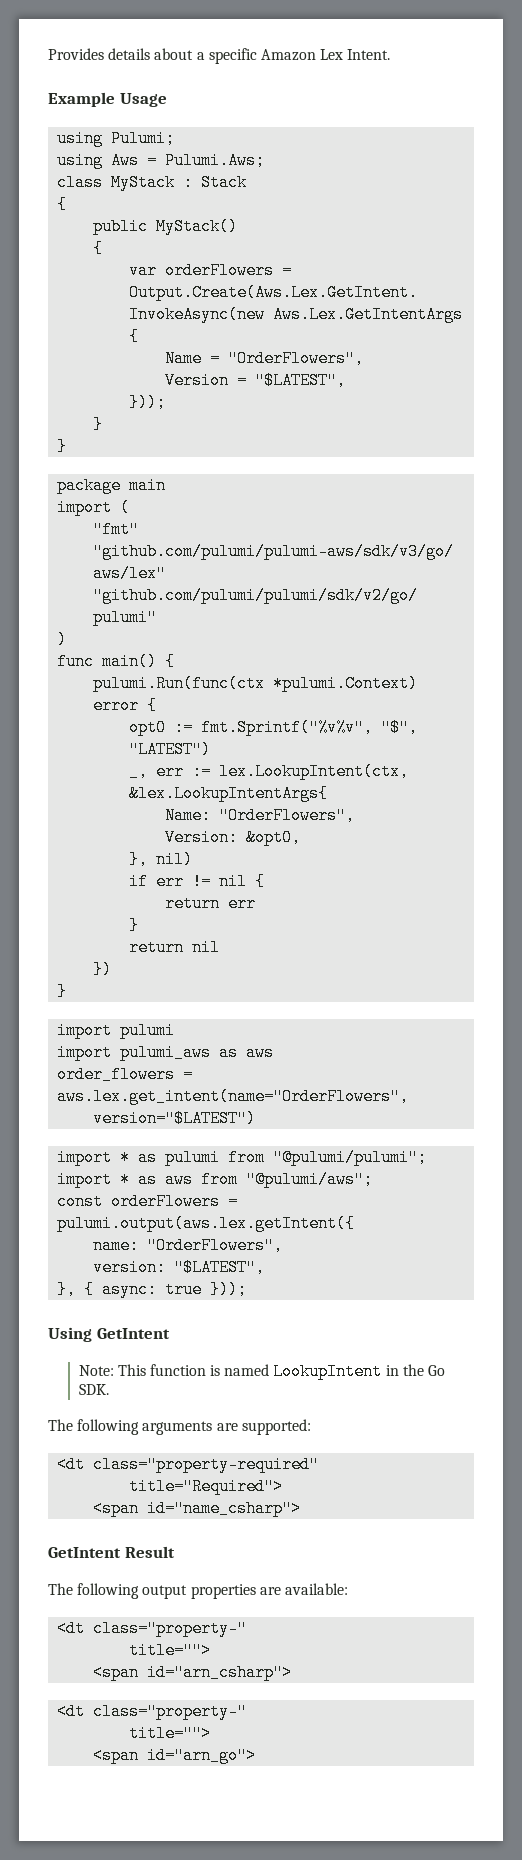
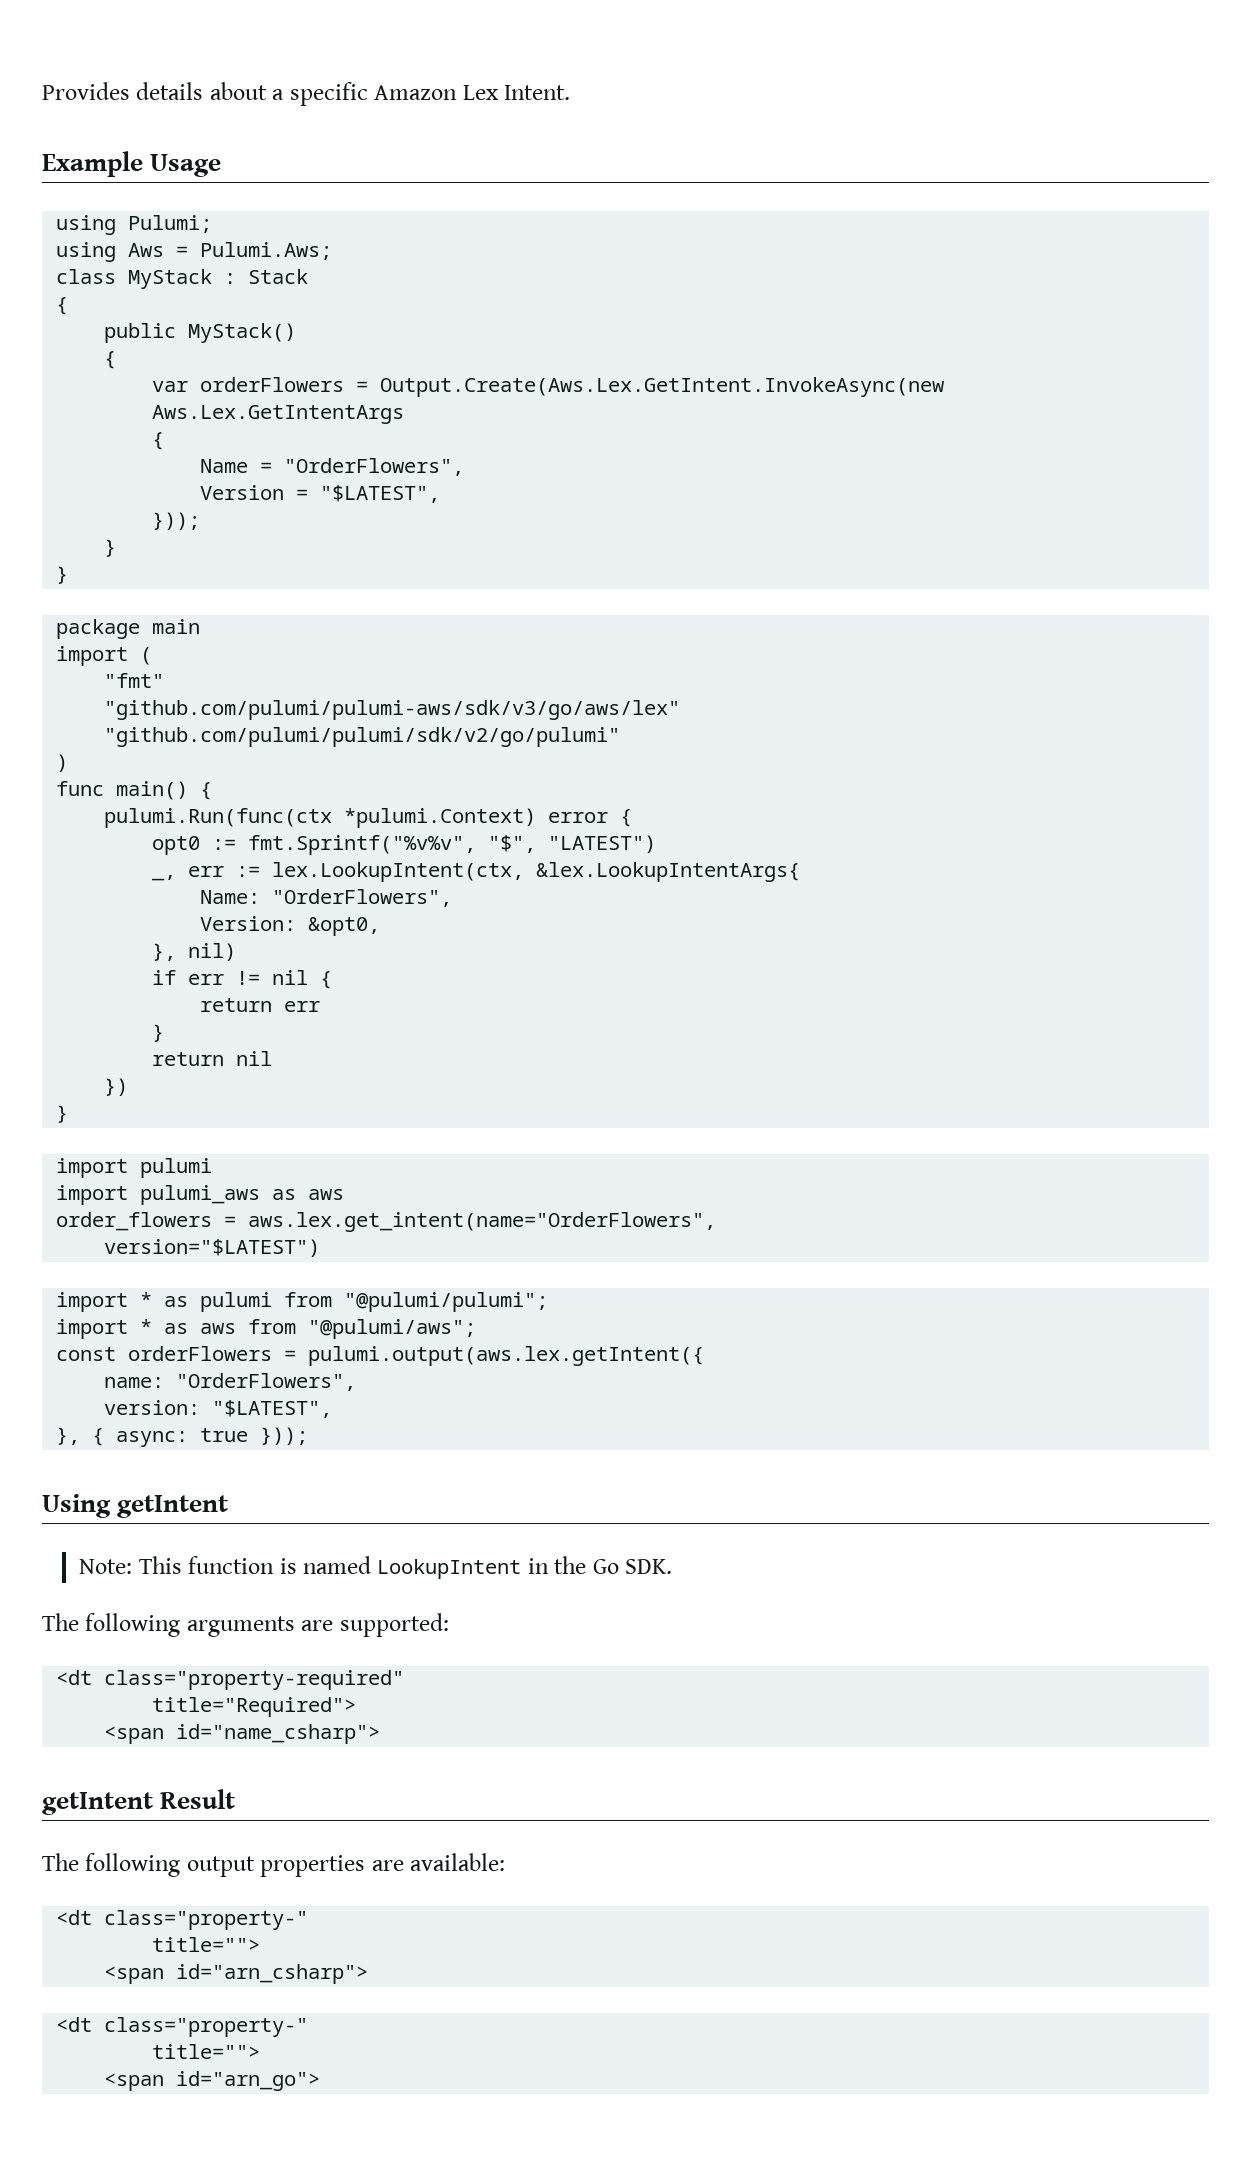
- Using GetIntent
+ Using getIntent
- GetIntent Result
+ getIntent Result

